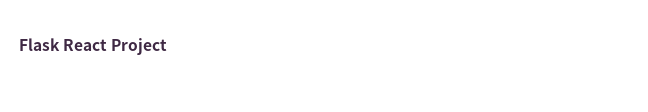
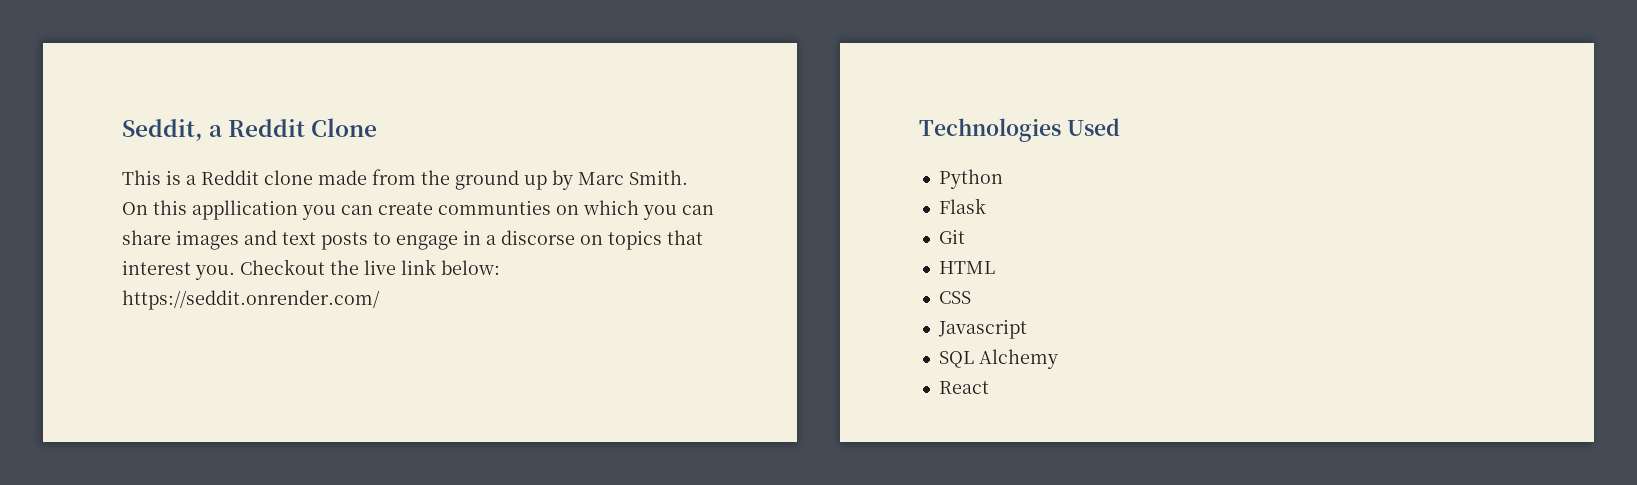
- Flask React Project
+ Seddit, a Reddit Clone
+ This is a Reddit clone made from the ground up by Marc Smith. On this appllication you can create communties on which you can share images and text posts to engage in a discorse on topics that interest you. Checkout the live link below: https://seddit.onrender.com/
+ Technologies Used
+ Python
+ Flask
+ Git
+ HTML
+ CSS
+ Javascript
+ SQL Alchemy
+ React

